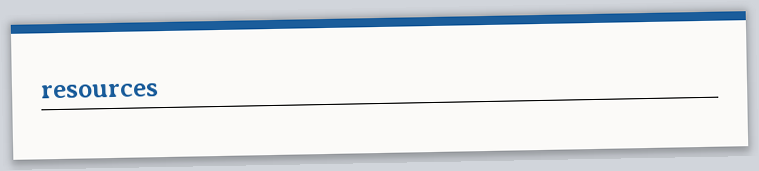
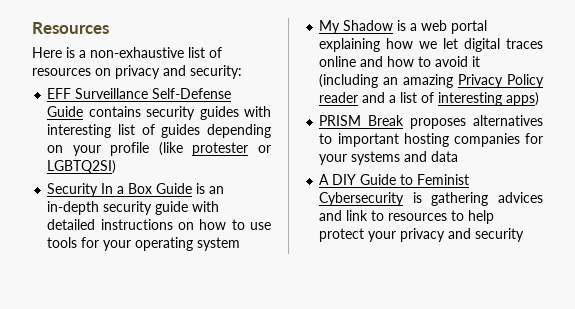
- resources
+ Resources
+ Here is a non-exhaustive list of resources on privacy and security:
+ EFF Surveillance Self-Defense Guide contains security guides with interesting list of guides depending on your profile (like protester or LGBTQ2SI)
+ Security In a Box Guide is an in-depth security guide with detailed instructions on how to use tools for your operating system
+ My Shadow is a web portal explaining how we let digital traces online and how to avoid it (including an amazing Privacy Policy reader and a list of interesting apps)
+ PRISM Break proposes alternatives to important hosting companies for your systems and data
+ A DIY Guide to Feminist Cybersecurity is gathering advices and link to resources to help protect your privacy and security

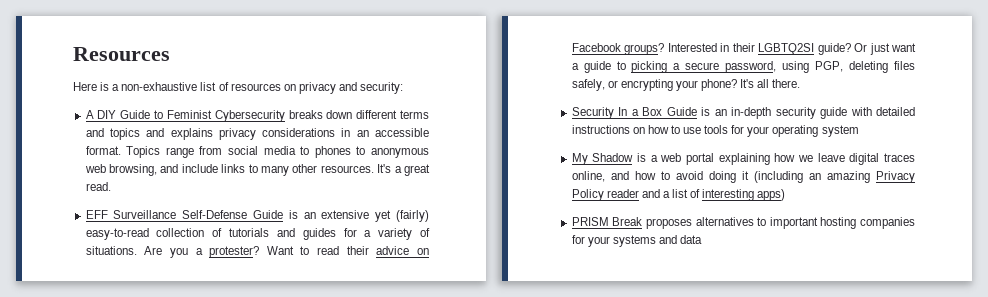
- EFF Surveillance Self-Defense Guide contains security guides with interesting list of guides depending on your profile (like protester or LGBTQ2SI)
+ A DIY Guide to Feminist Cybersecurity breaks down different terms and topics and explains privacy considerations in an accessible format. Topics range from social media to phones to anonymous web browsing, and include links to many other resources. It's a great read.
+ EFF Surveillance Self-Defense Guide is an extensive yet (fairly) easy-to-read collection of tutorials and guides for a variety of situations. Are you a protester? Want to read their advice on Facebook groups? Interested in their LGBTQ2SI guide? Or just want a guide to picking a secure password, using PGP, deleting files safely, or encrypting your phone? It's all there.
- My Shadow is a web portal explaining how we let digital traces online and how to avoid it (including an amazing Privacy Policy reader and a list of interesting apps)
+ My Shadow is a web portal explaining how we leave digital traces online, and how to avoid doing it (including an amazing Privacy Policy reader and a list of interesting apps)
- A DIY Guide to Feminist Cybersecurity is gathering advices and link to resources to help protect your privacy and security

